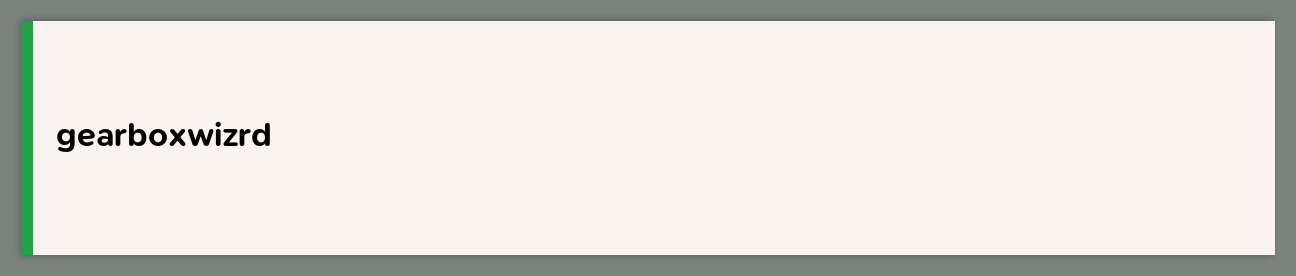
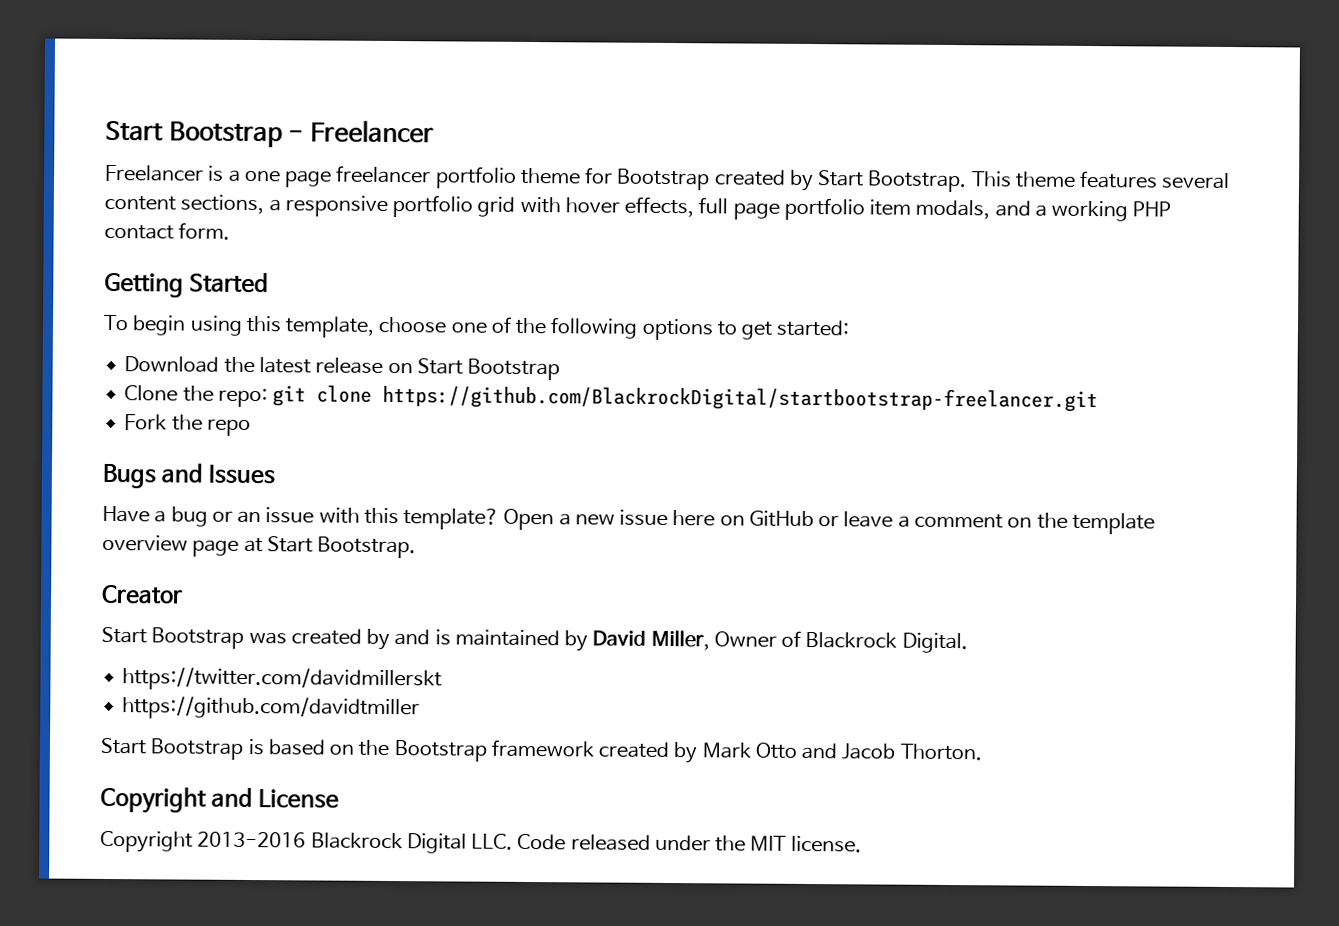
- gearboxwizrd
+ Start Bootstrap - Freelancer
+ Freelancer is a one page freelancer portfolio theme for Bootstrap created by Start Bootstrap. This theme features several content sections, a responsive portfolio grid with hover effects, full page portfolio item modals, and a working PHP contact form.
+ Getting Started
+ To begin using this template, choose one of the following options to get started:
+ Download the latest release on Start Bootstrap
+ Clone the repo: git clone https://github.com/BlackrockDigital/startbootstrap-freelancer.git
+ Fork the repo
+ Bugs and Issues
+ Have a bug or an issue with this template? Open a new issue here on GitHub or leave a comment on the template overview page at Start Bootstrap.
+ Creator
+ Start Bootstrap was created by and is maintained by David Miller, Owner of Blackrock Digital.
+ https://twitter.com/davidmillerskt
+ https://github.com/davidtmiller
+ Start Bootstrap is based on the Bootstrap framework created by Mark Otto and Jacob Thorton.
+ Copyright and License
+ Copyright 2013-2016 Blackrock Digital LLC. Code released under the MIT license.

